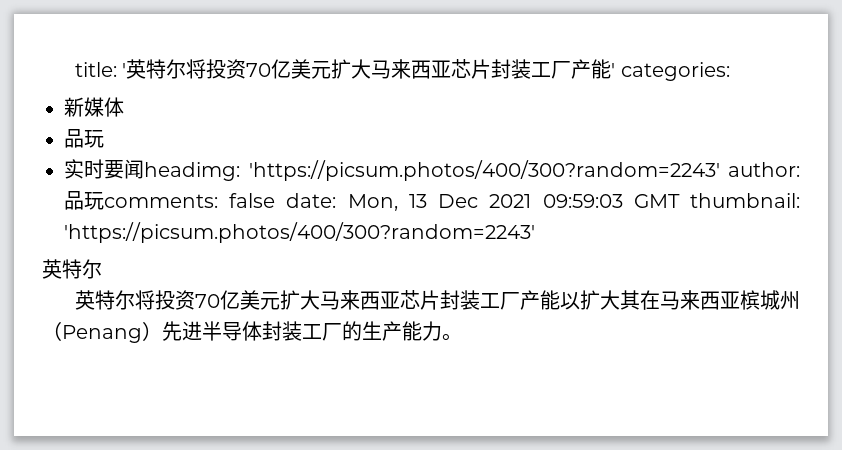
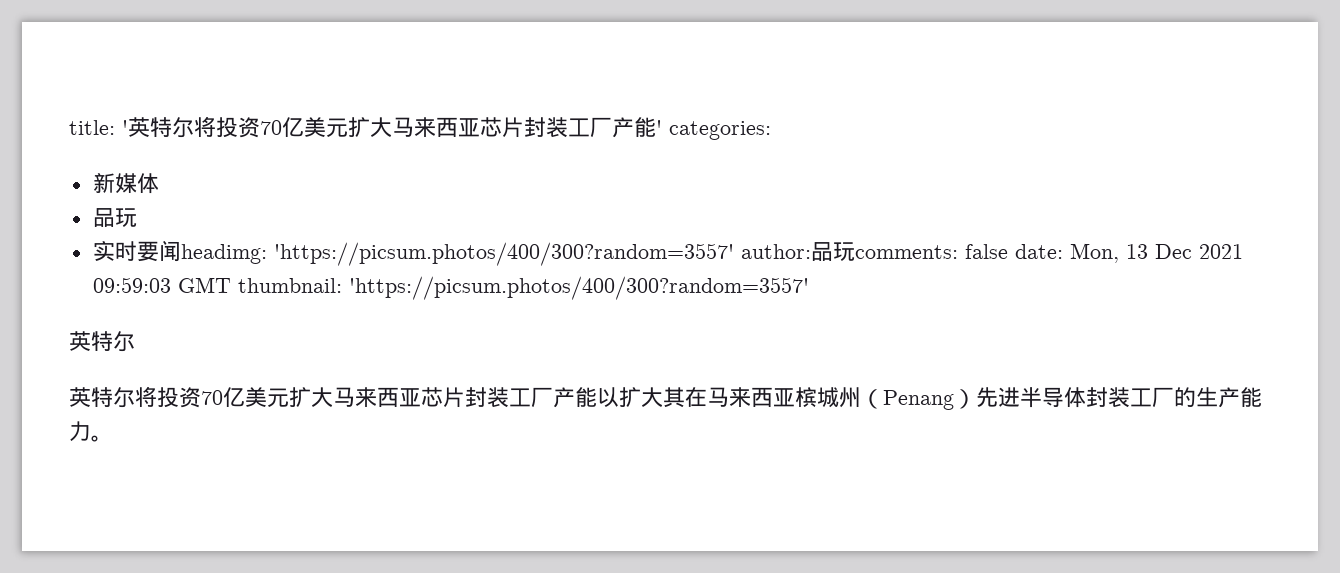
- 实时要闻headimg: 'https://picsum.photos/400/300?random=2243' author:品玩comments: false date: Mon, 13 Dec 2021 09:59:03 GMT thumbnail: 'https://picsum.photos/400/300?random=2243'
+ 实时要闻headimg: 'https://picsum.photos/400/300?random=3557' author:品玩comments: false date: Mon, 13 Dec 2021 09:59:03 GMT thumbnail: 'https://picsum.photos/400/300?random=3557'

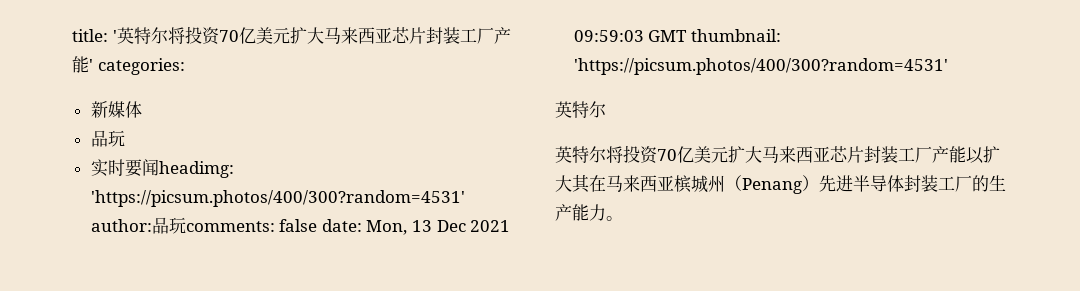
- 实时要闻headimg: 'https://picsum.photos/400/300?random=3557' author:品玩comments: false date: Mon, 13 Dec 2021 09:59:03 GMT thumbnail: 'https://picsum.photos/400/300?random=3557'
+ 实时要闻headimg: 'https://picsum.photos/400/300?random=4531' author:品玩comments: false date: Mon, 13 Dec 2021 09:59:03 GMT thumbnail: 'https://picsum.photos/400/300?random=4531'

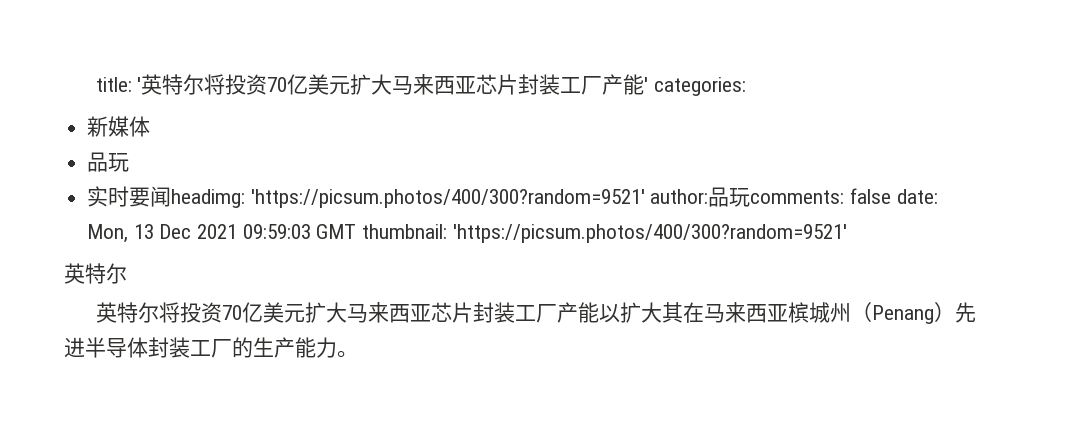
- 实时要闻headimg: 'https://picsum.photos/400/300?random=4531' author:品玩comments: false date: Mon, 13 Dec 2021 09:59:03 GMT thumbnail: 'https://picsum.photos/400/300?random=4531'
+ 实时要闻headimg: 'https://picsum.photos/400/300?random=9521' author:品玩comments: false date: Mon, 13 Dec 2021 09:59:03 GMT thumbnail: 'https://picsum.photos/400/300?random=9521'

